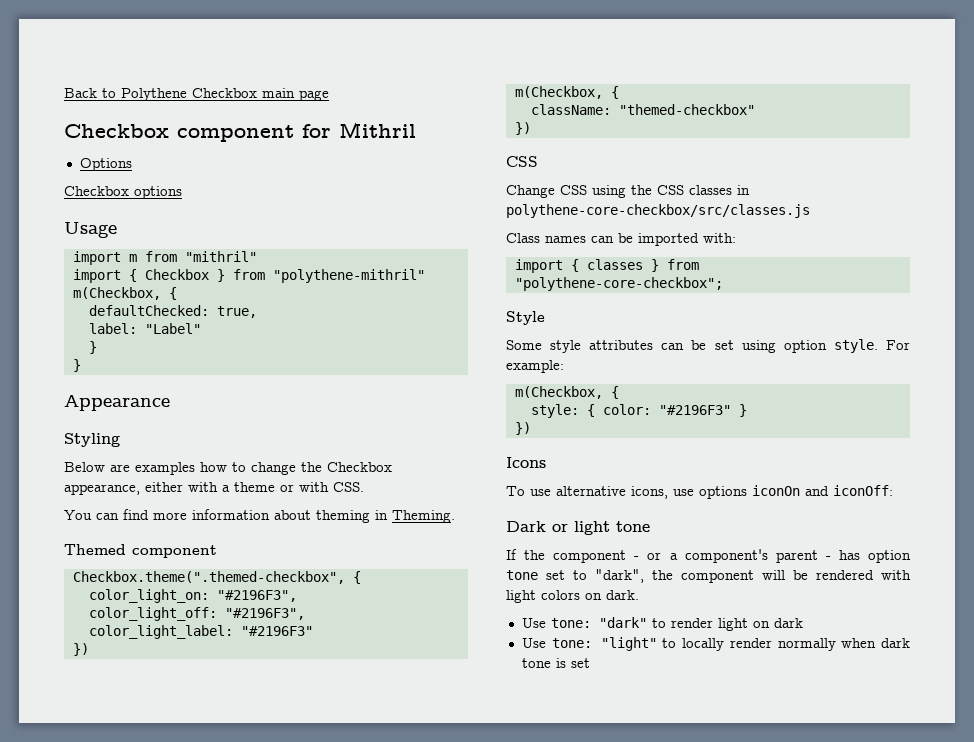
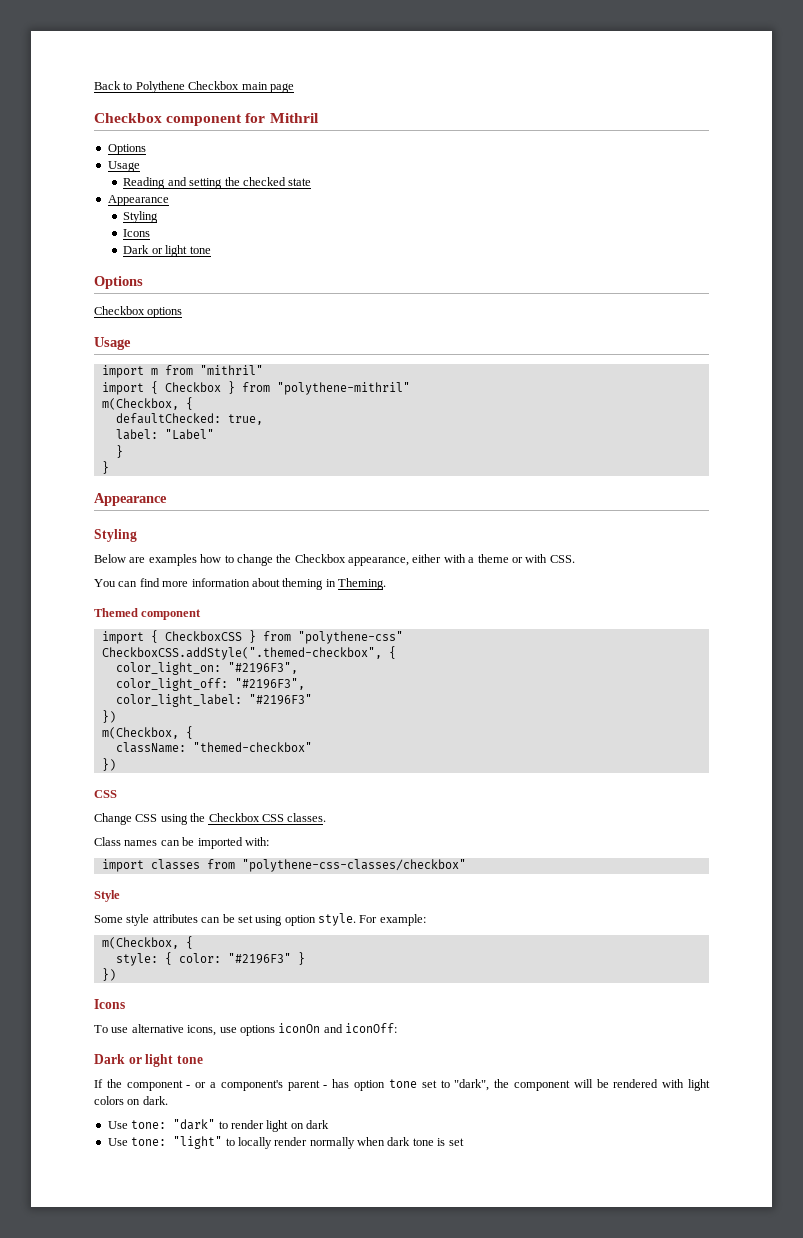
  Checkbox component for Mithril
+ Options
+ Usage
+ Reading and setting the checked state
+ Appearance
+ Styling
+ Icons
+ Dark or light tone
- Checkbox.theme(".themed-checkbox", {
+ import { CheckboxCSS } from "polythene-css"
+ CheckboxCSS.addStyle(".themed-checkbox", {
- Change CSS using the CSS classes in polythene-core-checkbox/src/classes.js
+ Change CSS using the Checkbox CSS classes.
- import { classes } from "polythene-core-checkbox";
+ import classes from "polythene-css-classes/checkbox"

